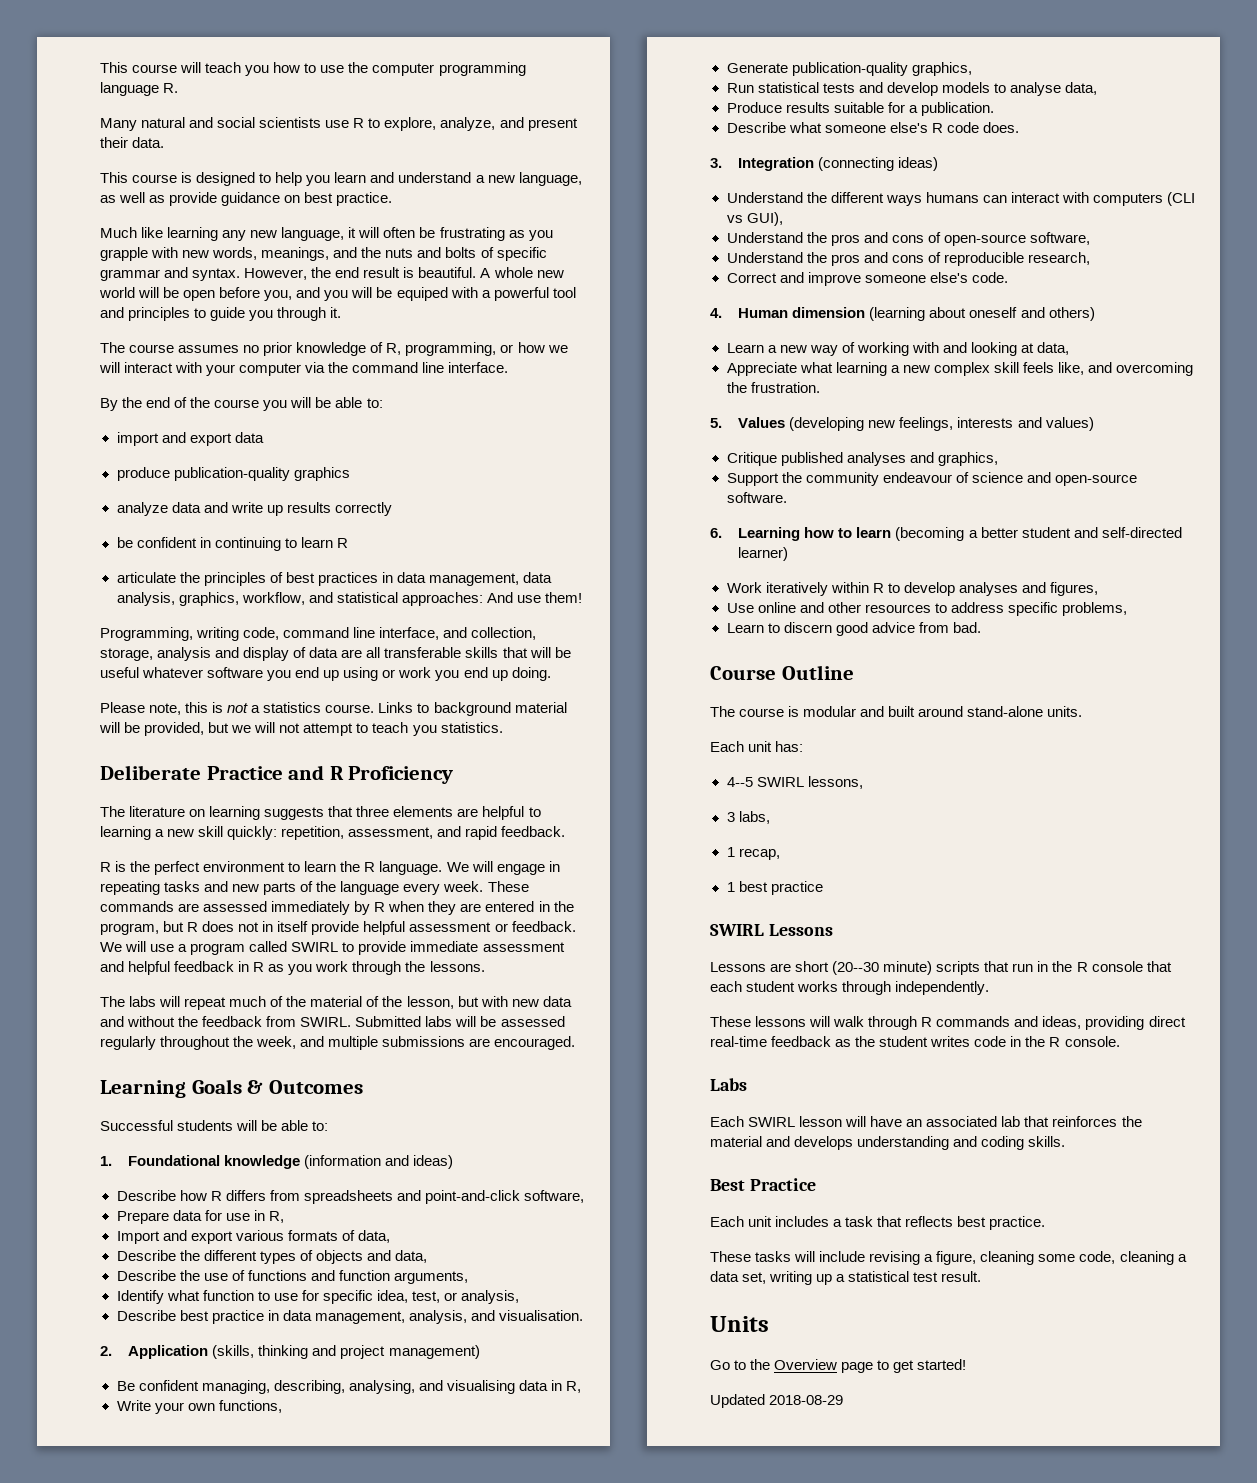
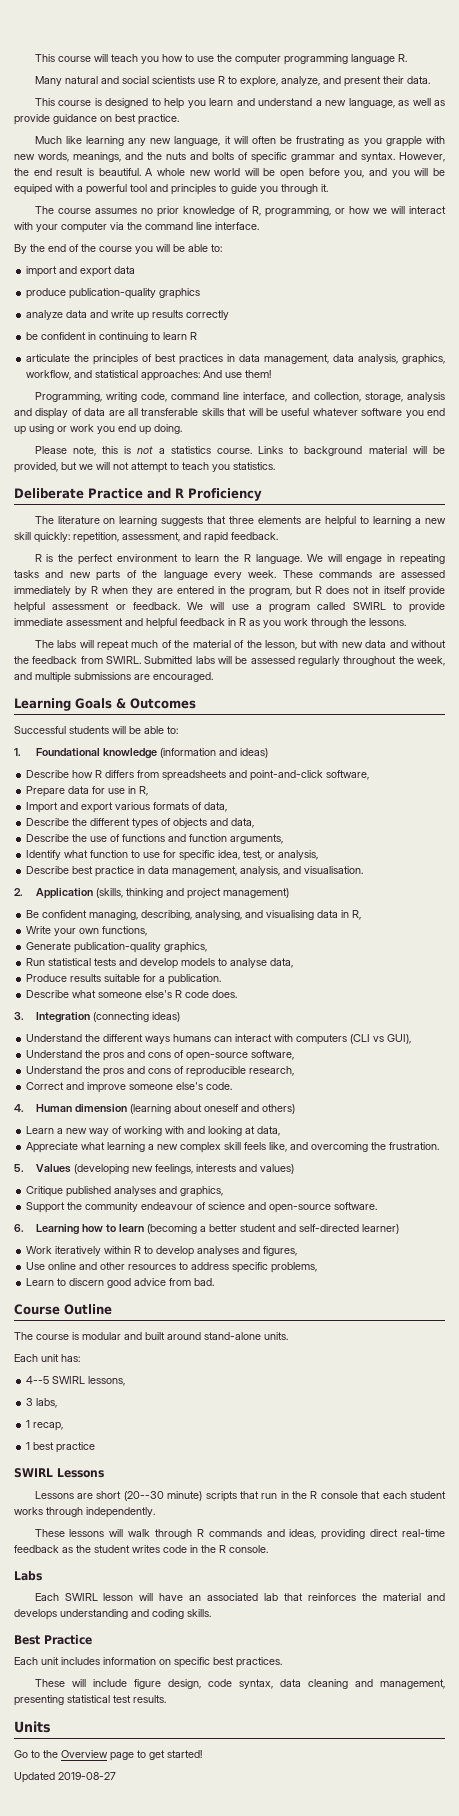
- Each unit includes a task that reflects best practice.
- These tasks will include revising a figure, cleaning some code, cleaning a data set, writing up a statistical test result.
+ Each unit includes information on specific best practices.
+ These will include figure design, code syntax, data cleaning and management, presenting statistical test results.
- Updated 2018-08-29
+ Updated 2019-08-27

